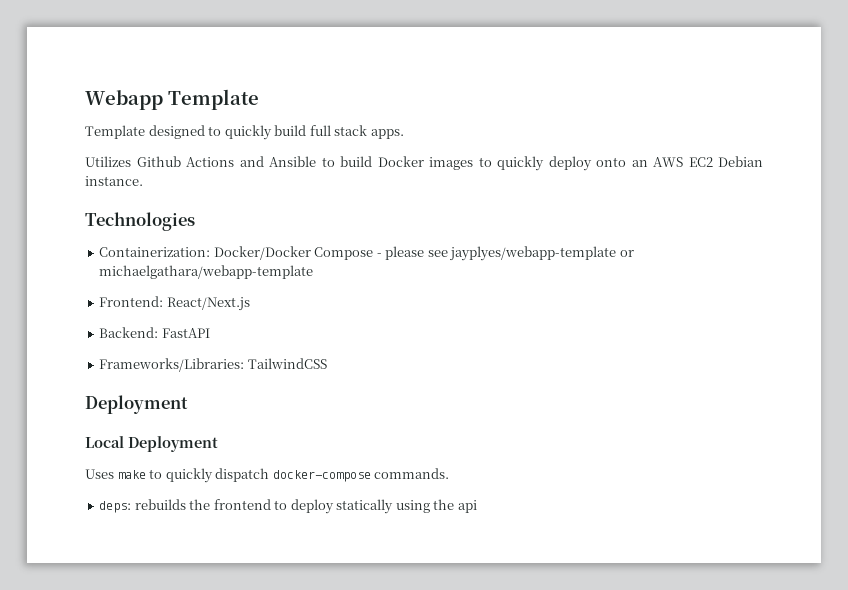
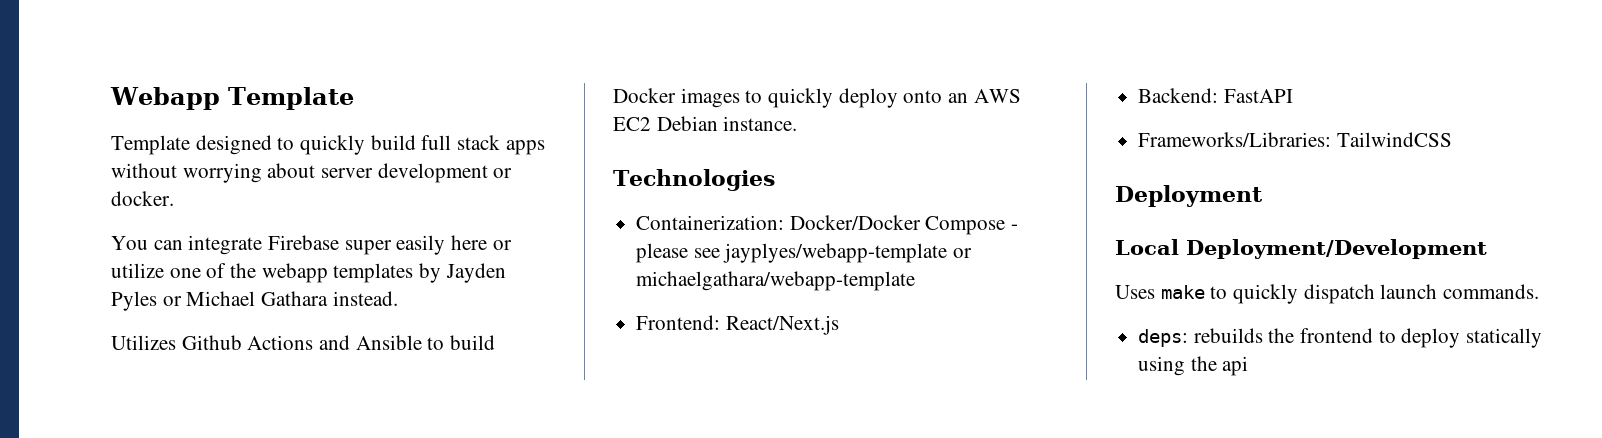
- Template designed to quickly build full stack apps.
+ Template designed to quickly build full stack apps without worrying about server development or docker.
+ You can integrate Firebase super easily here or utilize one of the webapp templates by Jayden Pyles or Michael Gathara instead.
- Local Deployment
+ Local Deployment/Development
- Uses make to quickly dispatch docker-compose commands.
+ Uses make to quickly dispatch launch commands.

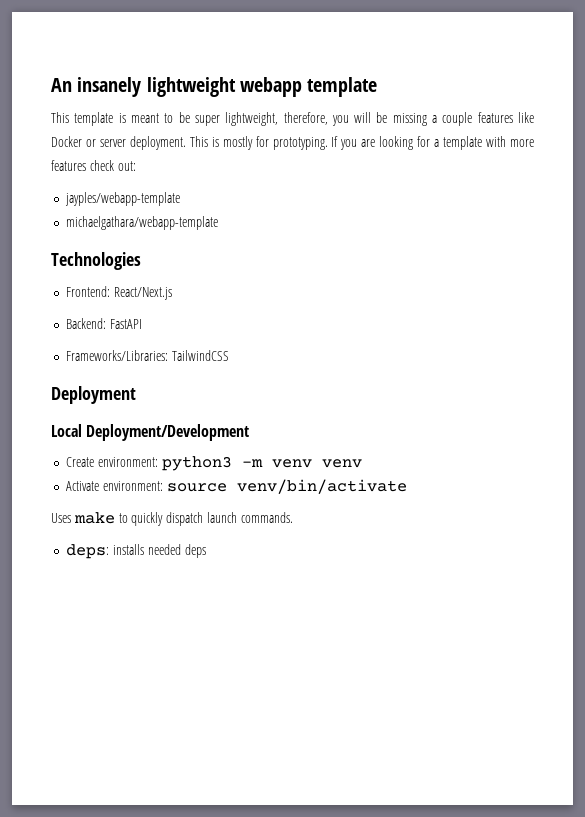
- Webapp Template
- Template designed to quickly build full stack apps without worrying about server development or docker.
- You can integrate Firebase super easily here or utilize one of the webapp templates by Jayden Pyles or Michael Gathara instead.
- Utilizes Github Actions and Ansible to build Docker images to quickly deploy onto an AWS EC2 Debian instance.
+ An insanely lightweight webapp template
+ This template is meant to be super lightweight, therefore, you will be missing a couple features like Docker or server deployment. This is mostly for prototyping. If you are looking for a template with more features check out:
+ jayples/webapp-template
+ michaelgathara/webapp-template
  Technologies
- Containerization: Docker/Docker Compose - please see jayplyes/webapp-template or michaelgathara/webapp-template
+ Create environment: python3 -m venv venv
+ Activate environment: source venv/bin/activate
- deps: rebuilds the frontend to deploy statically using the api
+ deps: installs needed deps

